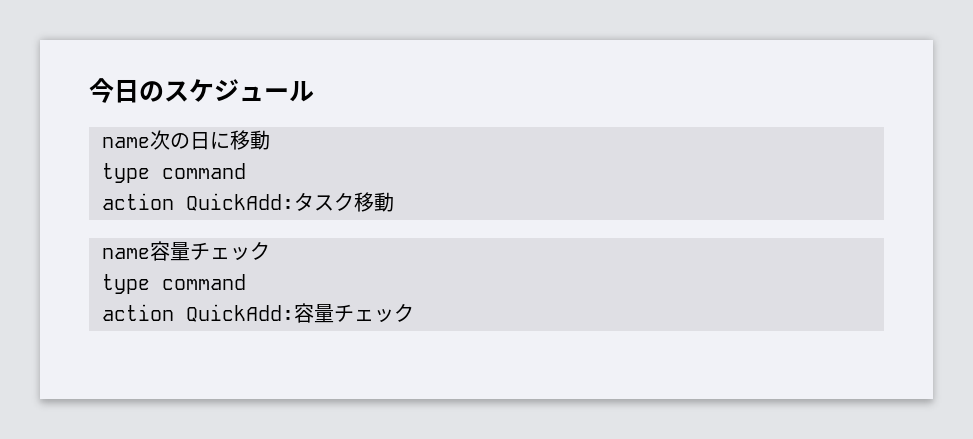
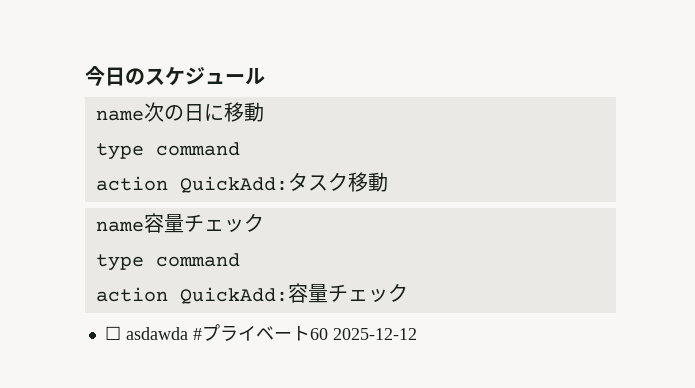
+ ☐ asdawda #プライベート60 2025-12-12

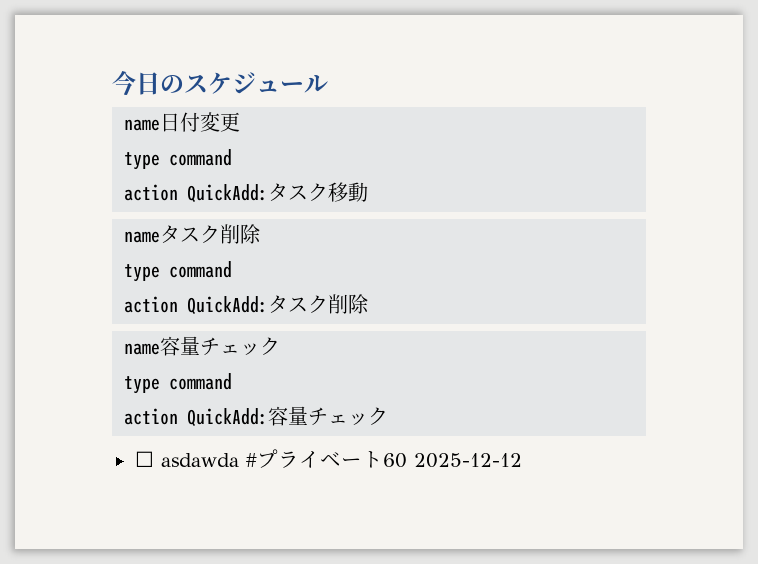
- name次の日に移動
+ name日付変更
+ nameタスク削除
+ type command
+ action QuickAdd:タスク削除

